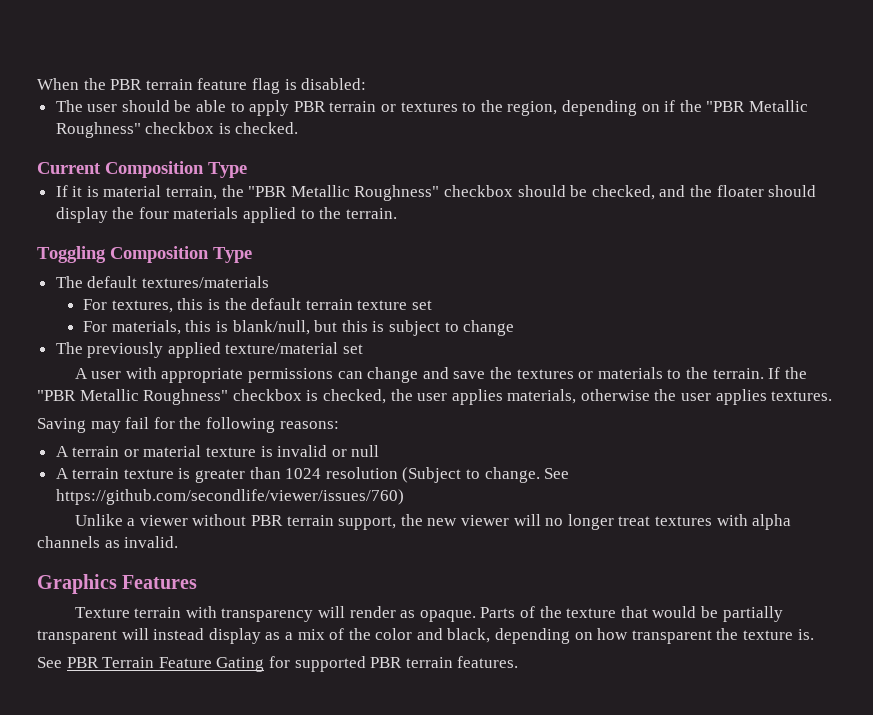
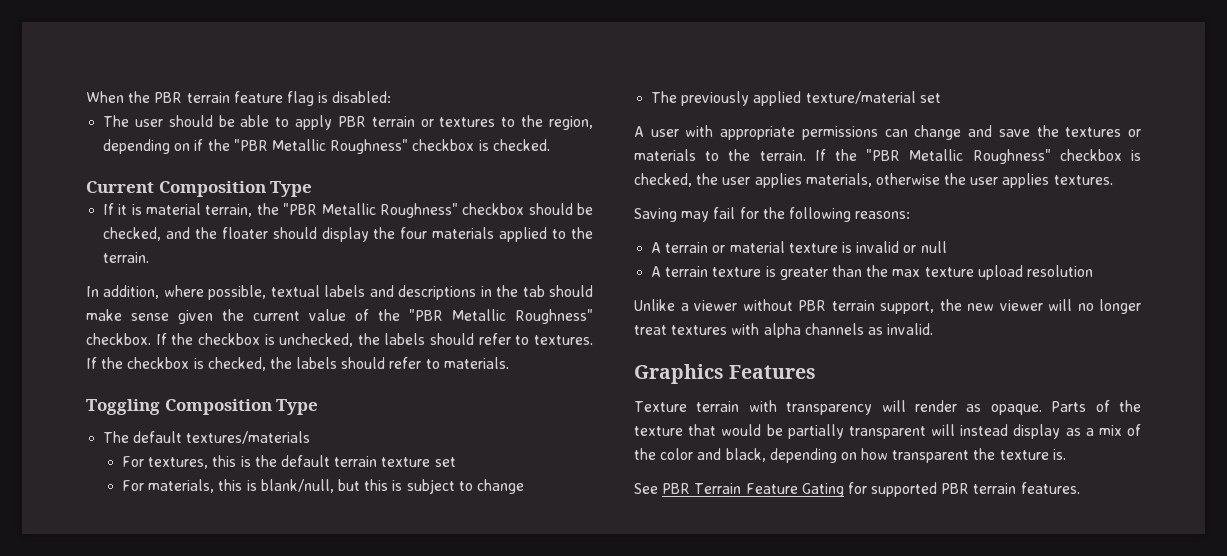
+ In addition, where possible, textual labels and descriptions in the tab should make sense given the current value of the "PBR Metallic Roughness" checkbox. If the checkbox is unchecked, the labels should refer to textures. If the checkbox is checked, the labels should refer to materials.
- A terrain texture is greater than 1024 resolution (Subject to change. See https://github.com/secondlife/viewer/issues/760)
+ A terrain texture is greater than the max texture upload resolution

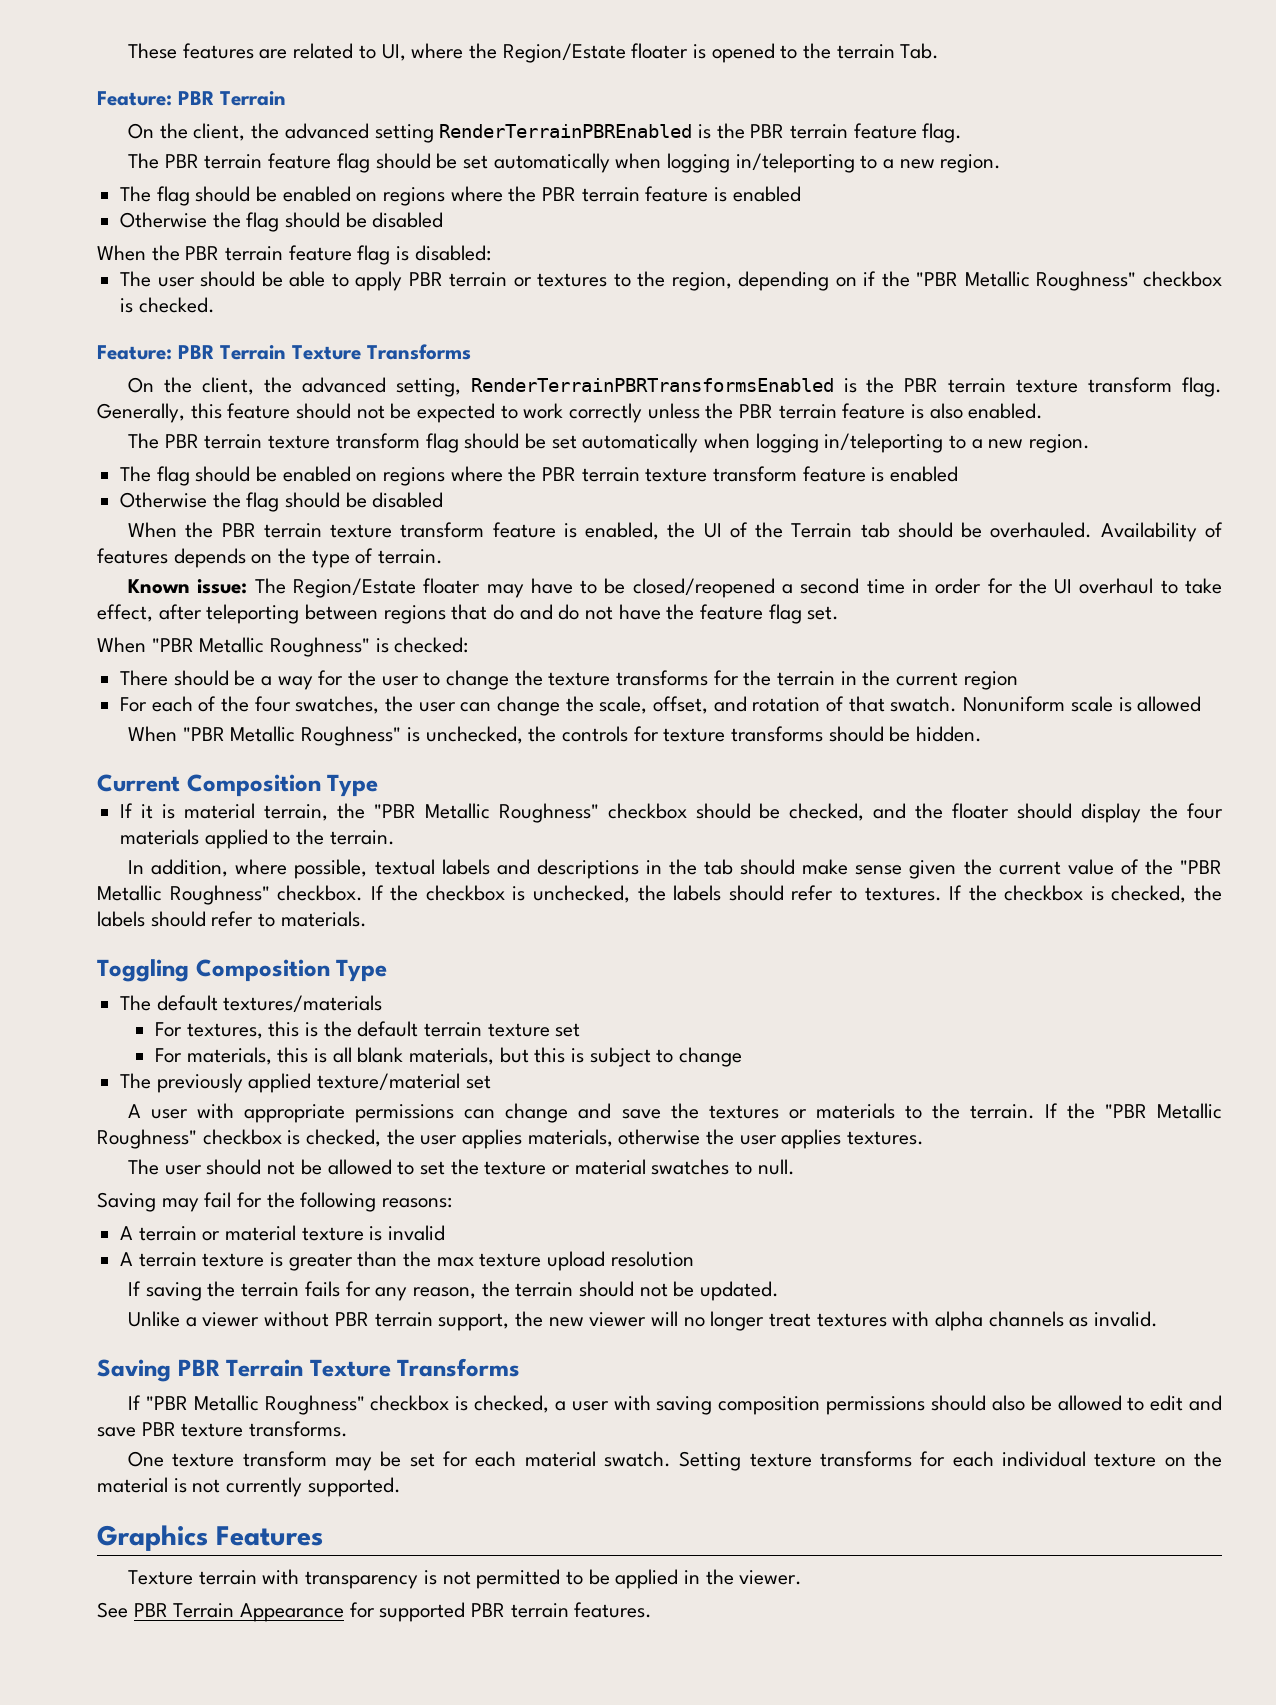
+ These features are related to UI, where the Region/Estate floater is opened to the terrain Tab.
+ Feature: PBR Terrain
+ On the client, the advanced setting RenderTerrainPBREnabled is the PBR terrain feature flag.
+ The PBR terrain feature flag should be set automatically when logging in/teleporting to a new region.
+ The flag should be enabled on regions where the PBR terrain feature is enabled
+ Otherwise the flag should be disabled
+ Feature: PBR Terrain Texture Transforms
+ On the client, the advanced setting, RenderTerrainPBRTransformsEnabled is the PBR terrain texture transform flag. Generally, this feature should not be expected to work correctly unless the PBR terrain feature is also enabled.
+ The PBR terrain texture transform flag should be set automatically when logging in/teleporting to a new region.
+ The flag should be enabled on regions where the PBR terrain texture transform feature is enabled
+ Otherwise the flag should be disabled
+ When the PBR terrain texture transform feature is enabled, the UI of the Terrain tab should be overhauled. Availability of features depends on the type of terrain.
+ Known issue: The Region/Estate floater may have to be closed/reopened a second time in order for the UI overhaul to take effect, after teleporting between regions that do and do not have the feature flag set.
+ When "PBR Metallic Roughness" is checked:
+ There should be a way for the user to change the texture transforms for the terrain in the current region
+ For each of the four swatches, the user can change the scale, offset, and rotation of that swatch. Nonuniform scale is allowed
+ When "PBR Metallic Roughness" is unchecked, the controls for texture transforms should be hidden.
- For materials, this is blank/null, but this is subject to change
+ For materials, this is all blank materials, but this is subject to change
+ The user should not be allowed to set the texture or material swatches to null.
- A terrain or material texture is invalid or null
+ A terrain or material texture is invalid
+ If saving the terrain fails for any reason, the terrain should not be updated.
+ Saving PBR Terrain Texture Transforms
+ If "PBR Metallic Roughness" checkbox is checked, a user with saving composition permissions should also be allowed to edit and save PBR texture transforms.
+ One texture transform may be set for each material swatch. Setting texture transforms for each individual texture on the material is not currently supported.
- Texture terrain with transparency will render as opaque. Parts of the texture that would be partially transparent will instead display as a mix of the color and black, depending on how transparent the texture is.
+ Texture terrain with transparency is not permitted to be applied in the viewer.
- See PBR Terrain Feature Gating for supported PBR terrain features.
+ See PBR Terrain Appearance for supported PBR terrain features.

